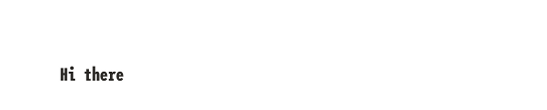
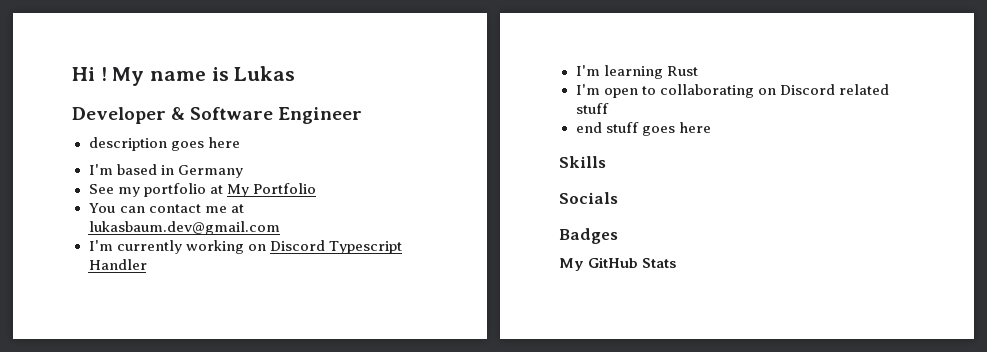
- Hi there
+ Hi ! My name is Lukas
+ Developer & Software Engineer
+ description goes here
+ I'm based in Germany
+ See my portfolio at My Portfolio
+ You can contact me at lukasbaum.dev@gmail.com
+ I'm currently working on Discord Typescript Handler
+ I'm learning Rust
+ I'm open to collaborating on Discord related stuff
+ end stuff goes here
+ Skills
+ Socials
+ Badges
+ My GitHub Stats

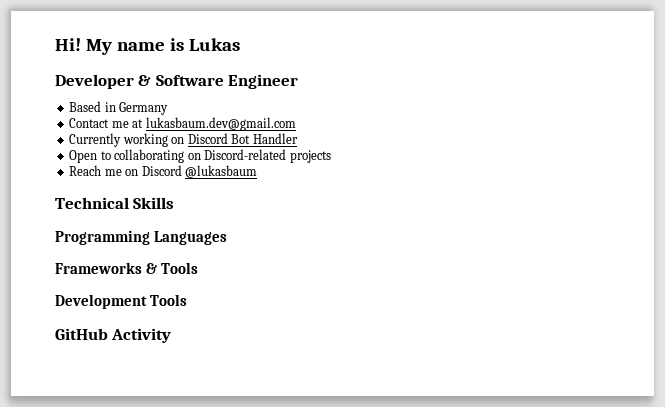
- Hi !
+ Hi!
- description goes here
- I'm based in Germany
- See my portfolio at My Portfolio
- You can contact me at lukasbaum.dev@gmail.com
+ Based in Germany
+ Contact me at lukasbaum.dev@gmail.com
- I'm currently working on Discord Typescript Handler
+ Currently working on Discord Bot Handler
- I'm learning Rust
- I'm open to collaborating on Discord related stuff
- end stuff goes here
- Skills
- Socials
- Badges
- My GitHub Stats
+ Open to collaborating on Discord-related projects
+ Reach me on Discord @lukasbaum
+ Technical Skills
+ Programming Languages
+ Frameworks & Tools
+ Development Tools
+ GitHub Activity

